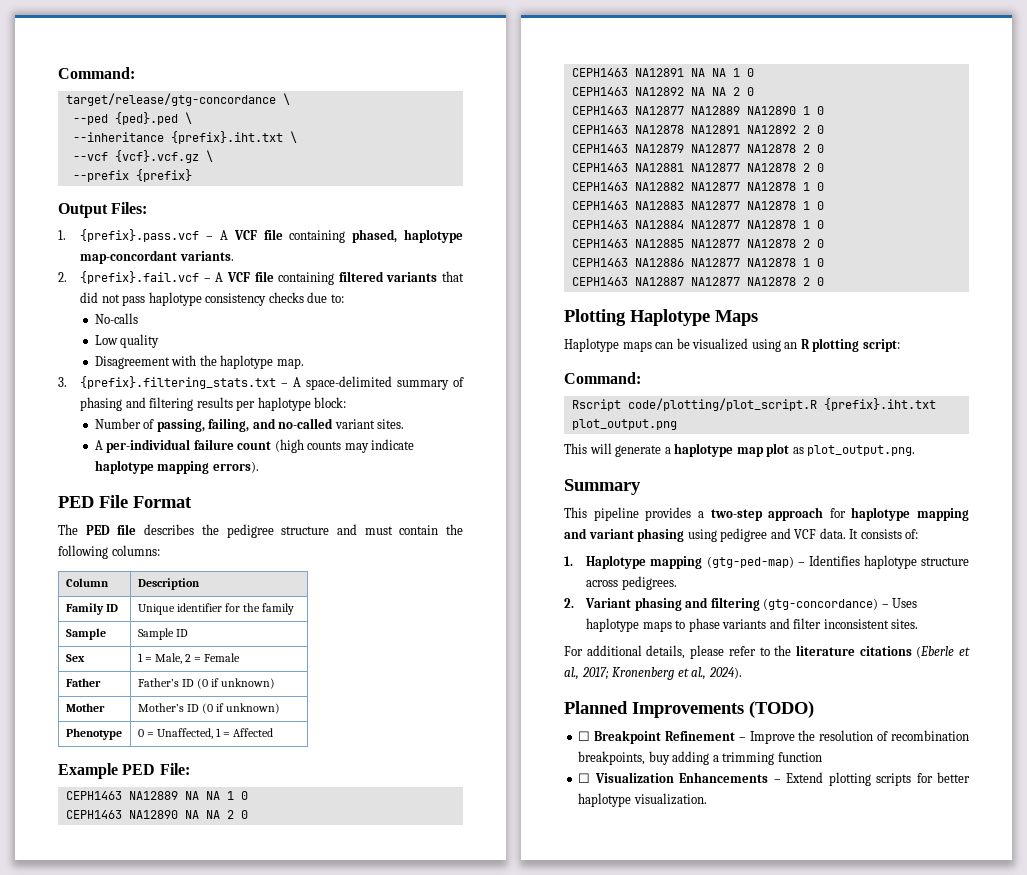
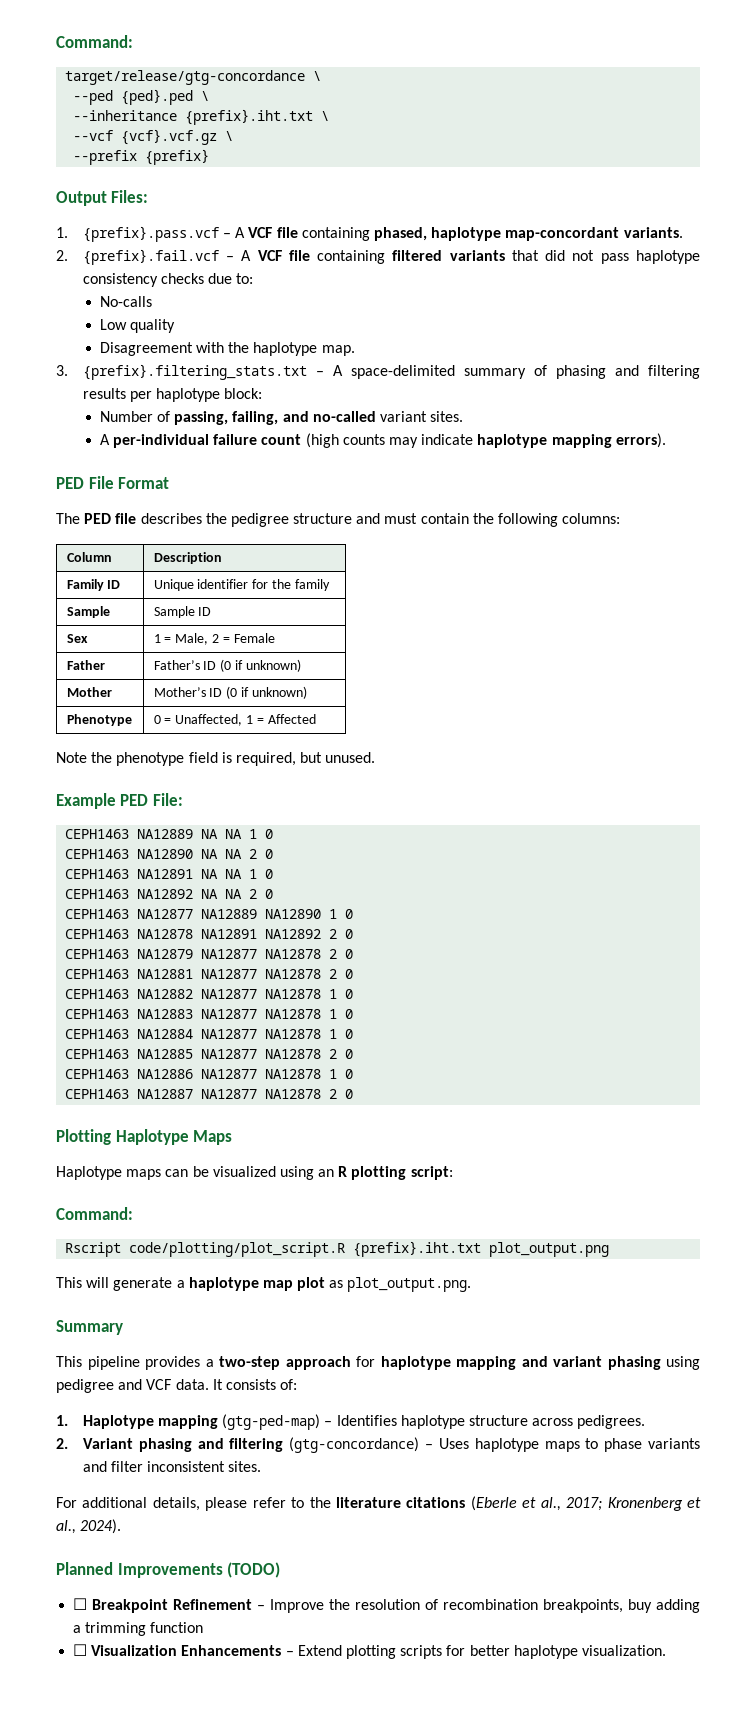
+ Note the phenotype field is required, but unused.

